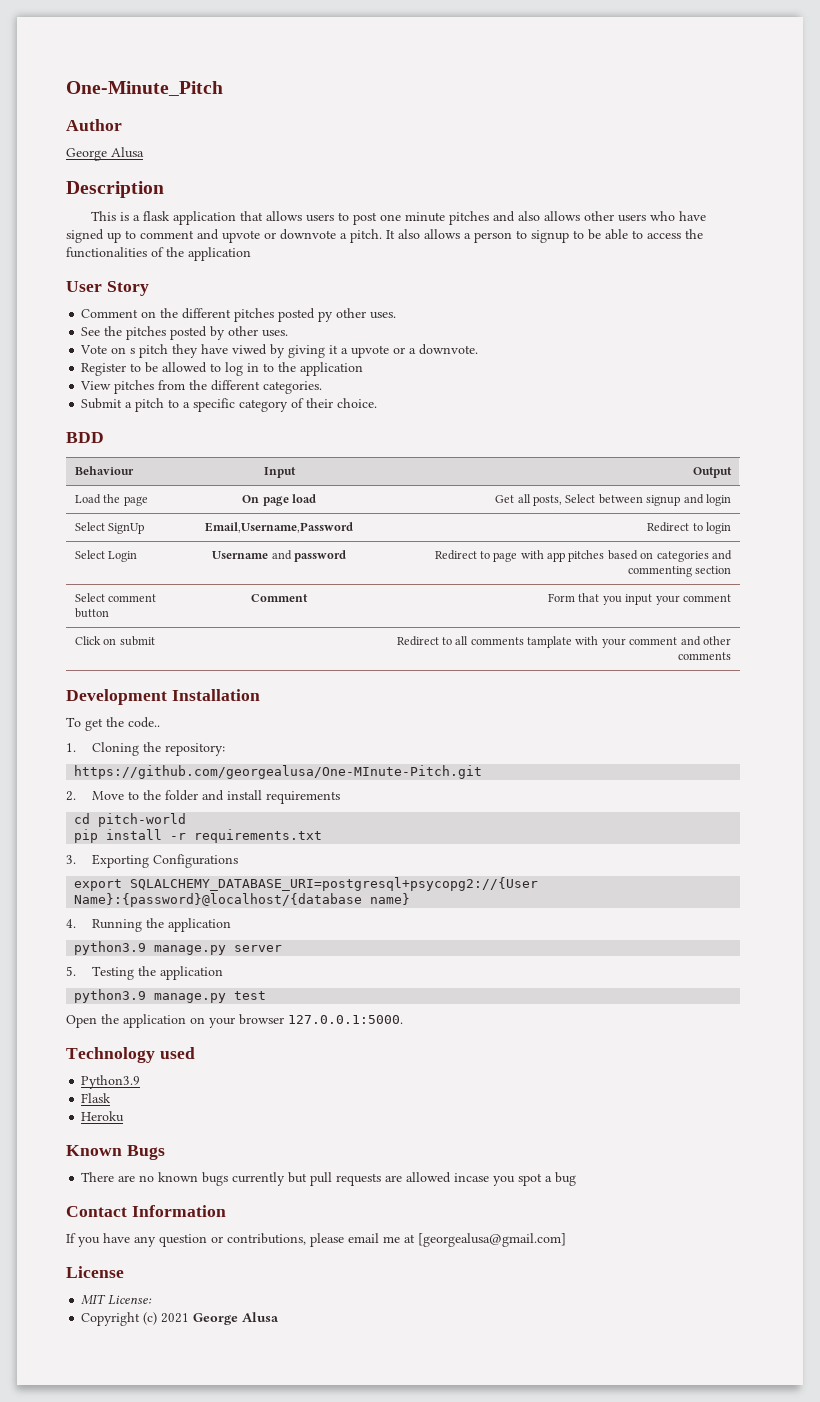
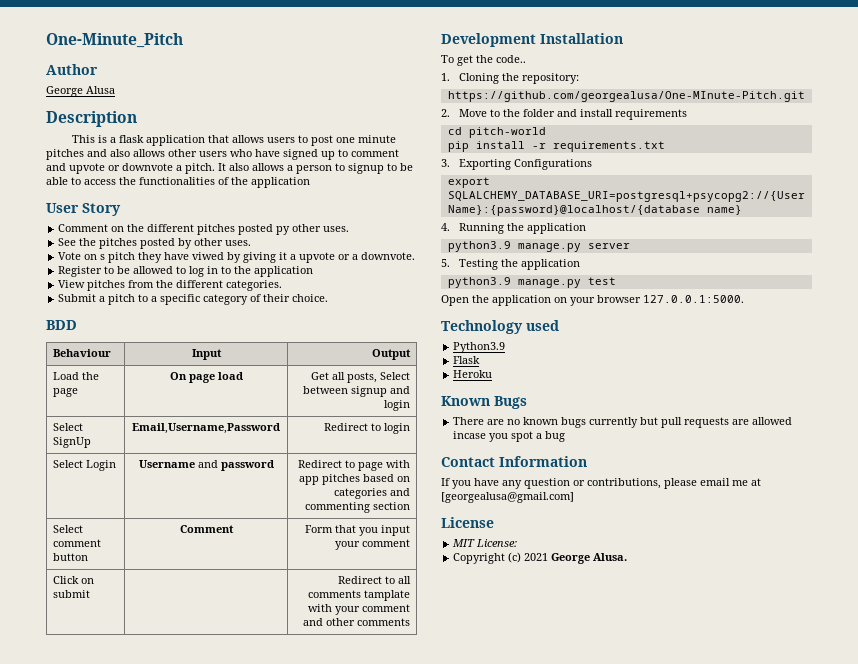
- Copyright (c) 2021 George Alusa
+ Copyright (c) 2021 George Alusa.

